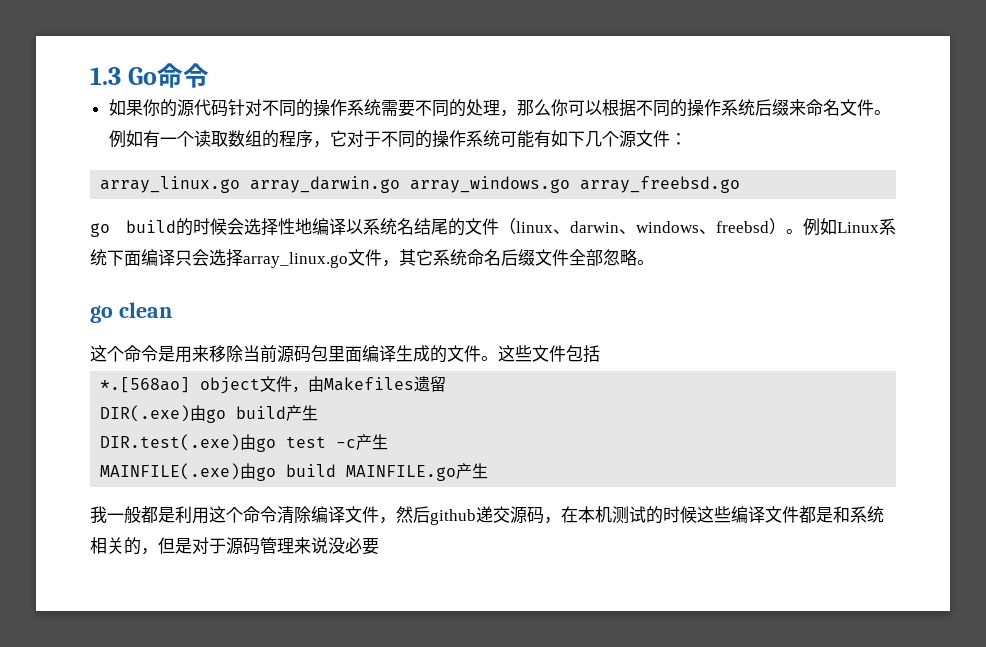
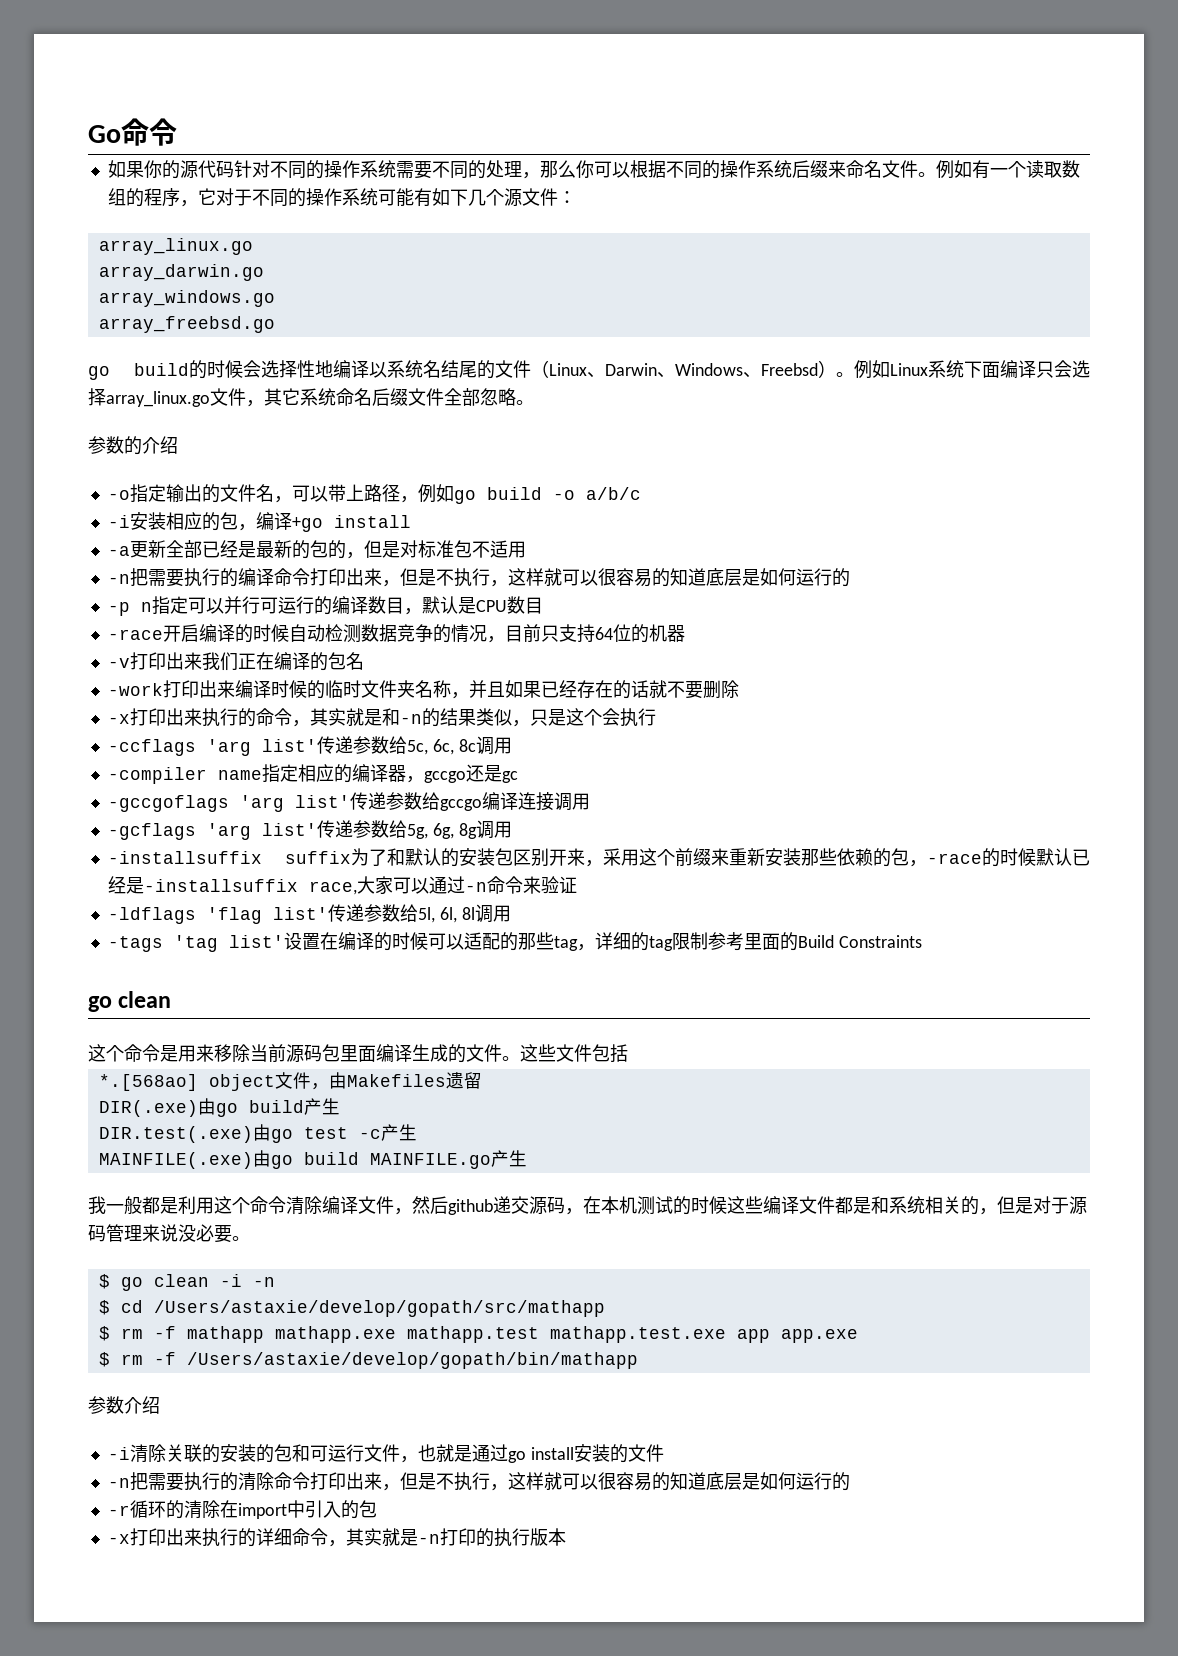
- 1.3 Go命令
+ Go命令
  例如有一个读取数组的程序，它对于不同的操作系统可能有如下几个源文件：
- array_linux.go array_darwin.go array_windows.go array_freebsd.go
+ array_linux.go
+ array_darwin.go
+ array_windows.go
+ array_freebsd.go
- go build的时候会选择性地编译以系统名结尾的文件（linux、darwin、windows、freebsd）。
+ go build的时候会选择性地编译以系统名结尾的文件（Linux、Darwin、Windows、Freebsd）。
+ 参数的介绍
+ -o指定输出的文件名，可以带上路径，例如go build -o a/b/c
+ -i安装相应的包，编译+go install
+ -a更新全部已经是最新的包的，但是对标准包不适用
+ -n把需要执行的编译命令打印出来，但是不执行，这样就可以很容易的知道底层是如何运行的
+ -p n指定可以并行可运行的编译数目，默认是CPU数目
+ -race开启编译的时候自动检测数据竞争的情况，目前只支持64位的机器
+ -v打印出来我们正在编译的包名
+ -work打印出来编译时候的临时文件夹名称，并且如果已经存在的话就不要删除
+ -x打印出来执行的命令，其实就是和-n的结果类似，只是这个会执行
+ -ccflags 'arg list'传递参数给5c, 6c, 8c调用
+ -compiler name指定相应的编译器，gccgo还是gc
+ -gccgoflags 'arg list'传递参数给gccgo编译连接调用
+ -gcflags 'arg list'传递参数给5g, 6g, 8g调用
+ -installsuffix suffix为了和默认的安装包区别开来，采用这个前缀来重新安装那些依赖的包，-race的时候默认已经是-installsuffix race,大家可以通过-n命令来验证
+ -ldflags 'flag list'传递参数给5l, 6l, 8l调用
+ -tags 'tag list'设置在编译的时候可以适配的那些tag，详细的tag限制参考里面的Build Constraints
- 我一般都是利用这个命令清除编译文件，然后github递交源码，在本机测试的时候这些编译文件都是和系统相关的，但是对于源码管理来说没必要
+ 我一般都是利用这个命令清除编译文件，然后github递交源码，在本机测试的时候这些编译文件都是和系统相关的，但是对于源码管理来说没必要。
+ $ go clean -i -n
+ $ cd /Users/astaxie/develop/gopath/src/mathapp
+ $ rm -f mathapp mathapp.exe mathapp.test mathapp.test.exe app app.exe
+ $ rm -f /Users/astaxie/develop/gopath/bin/mathapp
+ 参数介绍
+ -i清除关联的安装的包和可运行文件，也就是通过go install安装的文件
+ -n把需要执行的清除命令打印出来，但是不执行，这样就可以很容易的知道底层是如何运行的
+ -r循环的清除在import中引入的包
+ -x打印出来执行的详细命令，其实就是-n打印的执行版本

